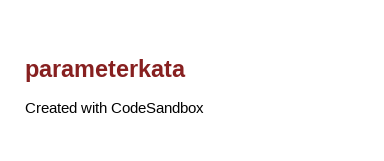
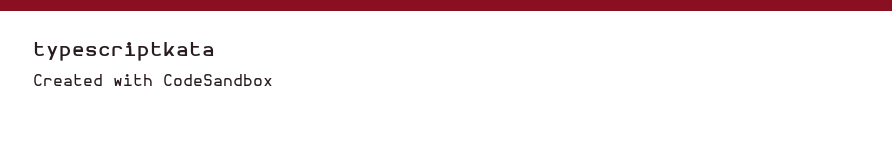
- parameterkata
+ typescriptkata

